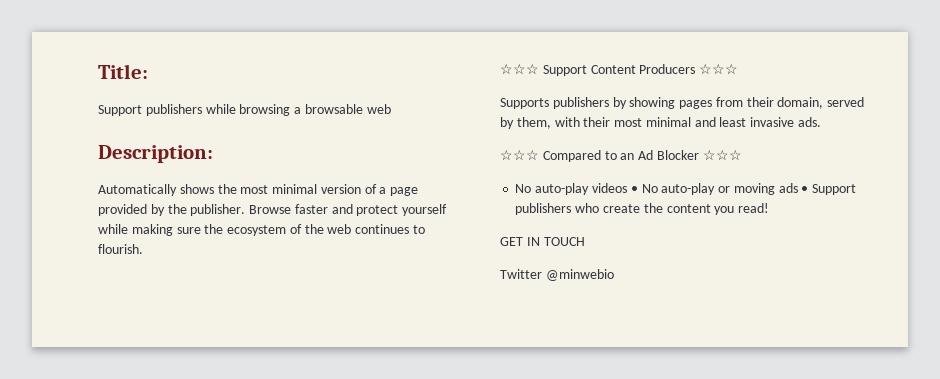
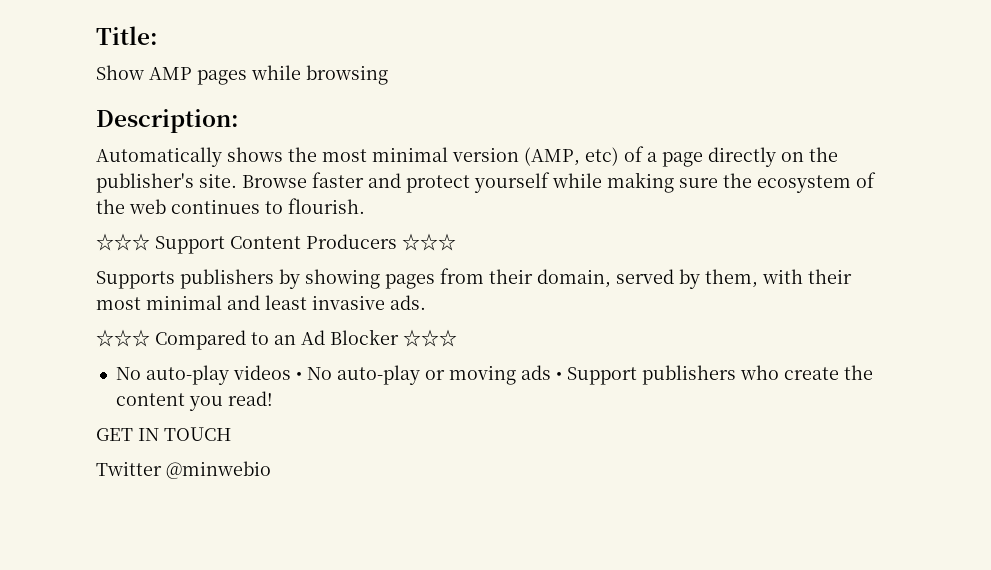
- Support publishers while browsing a browsable web
+ Show AMP pages while browsing
- Automatically shows the most minimal version of a page provided by the publisher.
+ Automatically shows the most minimal version (AMP, etc) of a page directly on the publisher's site.

